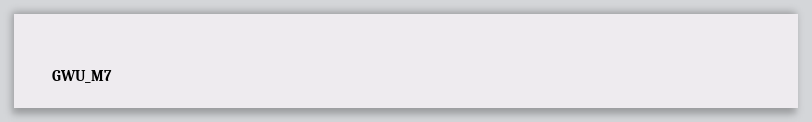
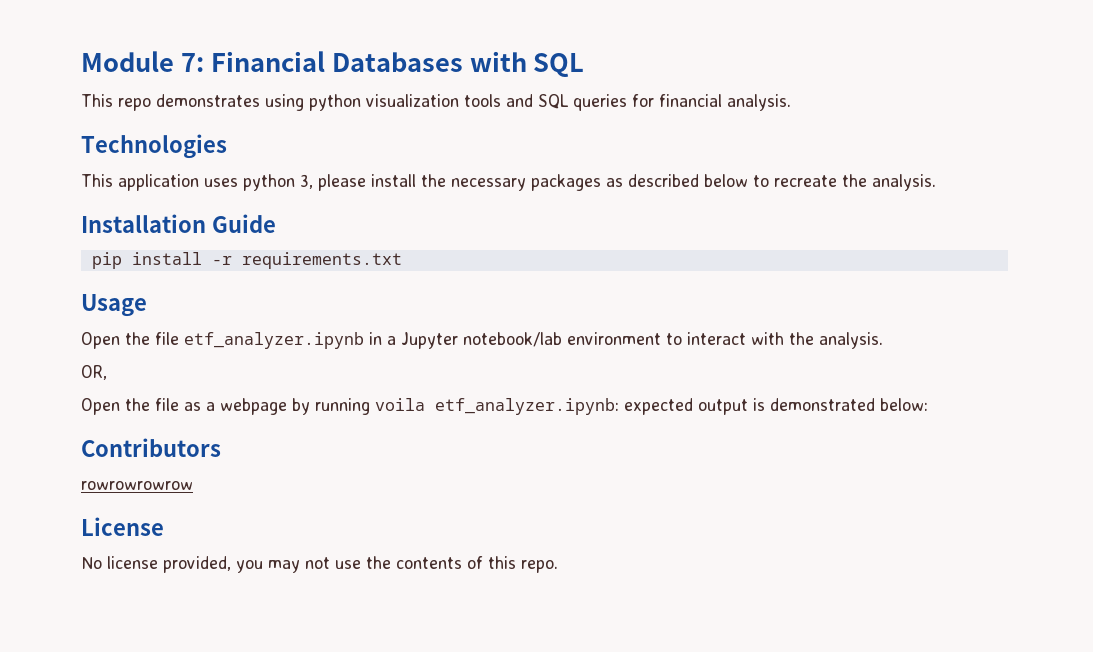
- GWU_M7
+ Module 7: Financial Databases with SQL
+ This repo demonstrates using python visualization tools and SQL queries for financial analysis.
+ Technologies
+ This application uses python 3, please install the necessary packages as described below to recreate the analysis.
+ Installation Guide
+ pip install -r requirements.txt
+ Usage
+ Open the file etf_analyzer.ipynb in a Jupyter notebook/lab environment to interact with the analysis.
+ OR,
+ Open the file as a webpage by running voila etf_analyzer.ipynb: expected output is demonstrated below:
+ Contributors
+ rowrowrowrow
+ License
+ No license provided, you may not use the contents of this repo.

